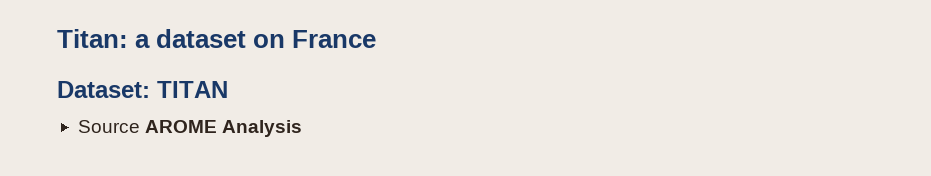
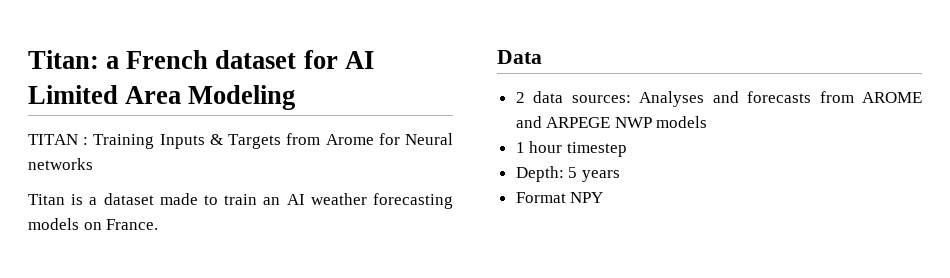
- Titan: a dataset on France
- Dataset: TITAN
- Source AROME Analysis
+ Titan: a French dataset for AI Limited Area Modeling
+ TITAN : Training Inputs & Targets from Arome for Neural networks
+ Titan is a dataset made to train an AI weather forecasting models on France.
+ Data
+ 2 data sources: Analyses and forecasts from AROME and ARPEGE NWP models
+ 1 hour timestep
+ Depth: 5 years
+ Format NPY

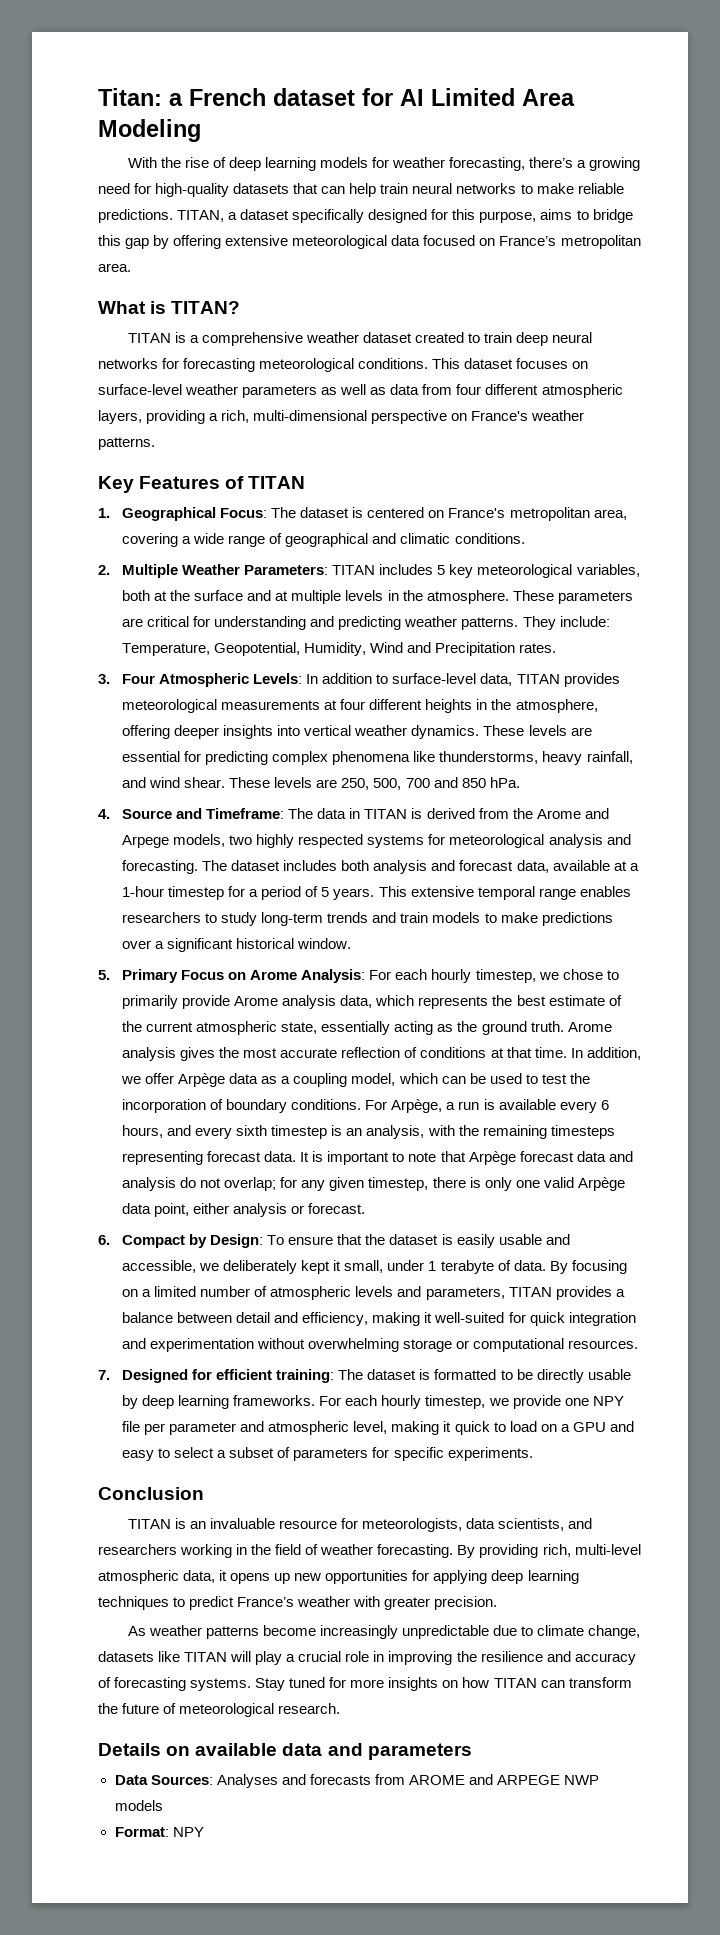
- TITAN : Training Inputs & Targets from Arome for Neural networks
- Titan is a dataset made to train an AI weather forecasting models on France.
- Data
- 2 data sources: Analyses and forecasts from AROME and ARPEGE NWP models
+ With the rise of deep learning models for weather forecasting, there’s a growing need for high-quality datasets that can help train neural networks to make reliable predictions. TITAN, a dataset specifically designed for this purpose, aims to bridge this gap by offering extensive meteorological data focused on France’s metropolitan area.
+ What is TITAN?
+ TITAN is a comprehensive weather dataset created to train deep neural networks for forecasting meteorological conditions. This dataset focuses on surface-level weather parameters as well as data from four different atmospheric layers, providing a rich, multi-dimensional perspective on France's weather patterns.
+ Key Features of TITAN
+ 1. Geographical Focus: The dataset is centered on France's metropolitan area, covering a wide range of geographical and climatic conditions.
+ 2. Multiple Weather Parameters: TITAN includes 5 key meteorological variables, both at the surface and at multiple levels in the atmosphere. These parameters are critical for understanding and predicting weather patterns. They include: Temperature, Geopotential, Humidity, Wind and Precipitation rates.
+ 3. Four Atmospheric Levels: In addition to surface-level data, TITAN provides meteorological measurements at four different heights in the atmosphere, offering deeper insights into vertical weather dynamics. These levels are essential for predicting complex phenomena like thunderstorms, heavy rainfall, and wind shear. These levels are 250, 500, 700 and 850 hPa.
+ 4. Source and Timeframe: The data in TITAN is derived from the Arome and Arpege models, two highly respected systems for meteorological analysis and forecasting. The dataset includes both analysis and forecast data, available at a 1-hour timestep for a period of 5 years. This extensive temporal range enables researchers to study long-term trends and train models to make predictions over a significant historical window.
+ 5. Primary Focus on Arome Analysis: For each hourly timestep, we chose to primarily provide Arome analysis data, which represents the best estimate of the current atmospheric state, essentially acting as the ground truth. Arome analysis gives the most accurate reflection of conditions at that time. In addition, we offer Arpège data as a coupling model, which can be used to test the incorporation of boundary conditions. For Arpège, a run is available every 6 hours, and every sixth timestep is an analysis, with the remaining timesteps representing forecast data. It is important to note that Arpège forecast data and analysis do not overlap; for any given timestep, there is only one valid Arpège data point, either analysis or forecast.
+ 6. Compact by Design: To ensure that the dataset is easily usable and accessible, we deliberately kept it small, under 1 terabyte of data. By focusing on a limited number of atmospheric levels and parameters, TITAN provides a balance between detail and efficiency, making it well-suited for quick integration and experimentation without overwhelming storage or computational resources.
+ 7. Designed for efficient training: The dataset is formatted to be directly usable by deep learning frameworks. For each hourly timestep, we provide one NPY file per parameter and atmospheric level, making it quick to load on a GPU and easy to select a subset of parameters for specific experiments.
+ Conclusion
+ TITAN is an invaluable resource for meteorologists, data scientists, and researchers working in the field of weather forecasting. By providing rich, multi-level atmospheric data, it opens up new opportunities for applying deep learning techniques to predict France’s weather with greater precision.
+ As weather patterns become increasingly unpredictable due to climate change, datasets like TITAN will play a crucial role in improving the resilience and accuracy of forecasting systems. Stay tuned for more insights on how TITAN can transform the future of meteorological research.
+ Details on available data and parameters
+ Data Sources: Analyses and forecasts from AROME and ARPEGE NWP models
- 1 hour timestep
- Depth: 5 years
- Format NPY
+ Format: NPY

